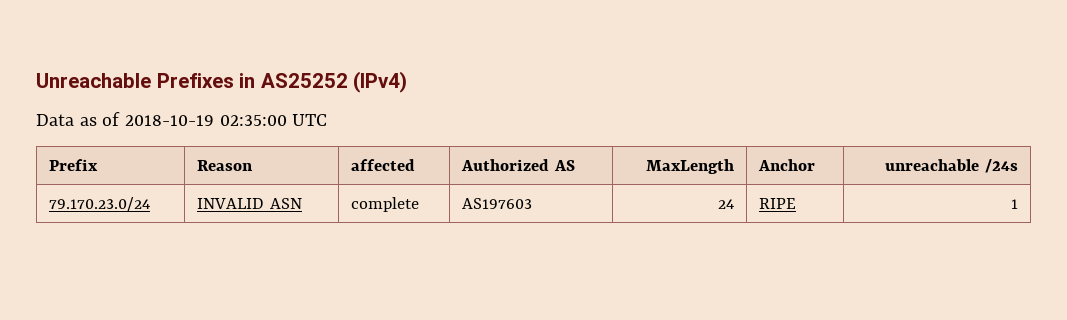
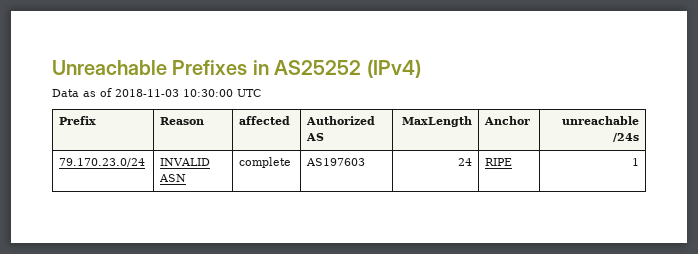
- Data as of 2018-10-19 02:35:00 UTC
+ Data as of 2018-11-03 10:30:00 UTC

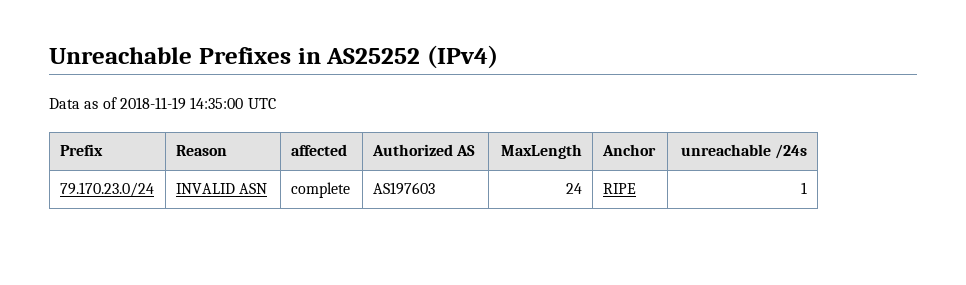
- Data as of 2018-11-03 10:30:00 UTC
+ Data as of 2018-11-19 14:35:00 UTC

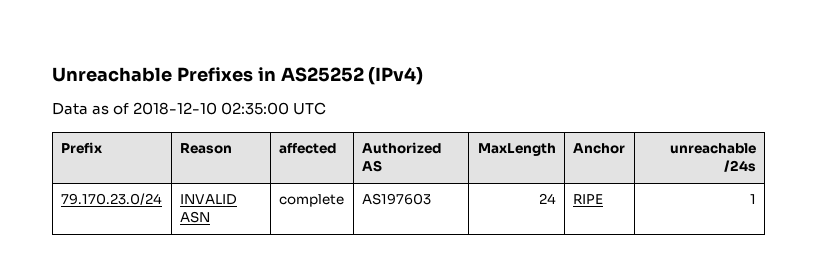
- Data as of 2018-11-19 14:35:00 UTC
+ Data as of 2018-12-10 02:35:00 UTC

